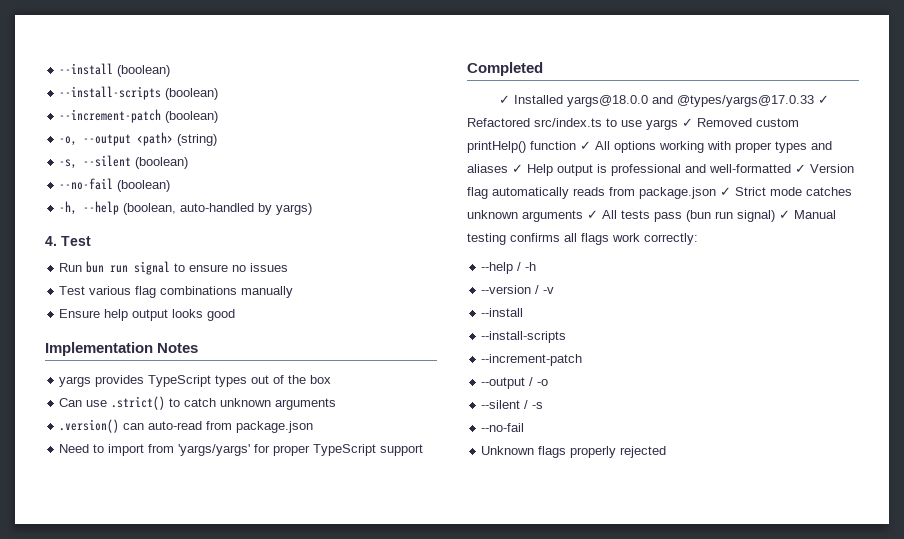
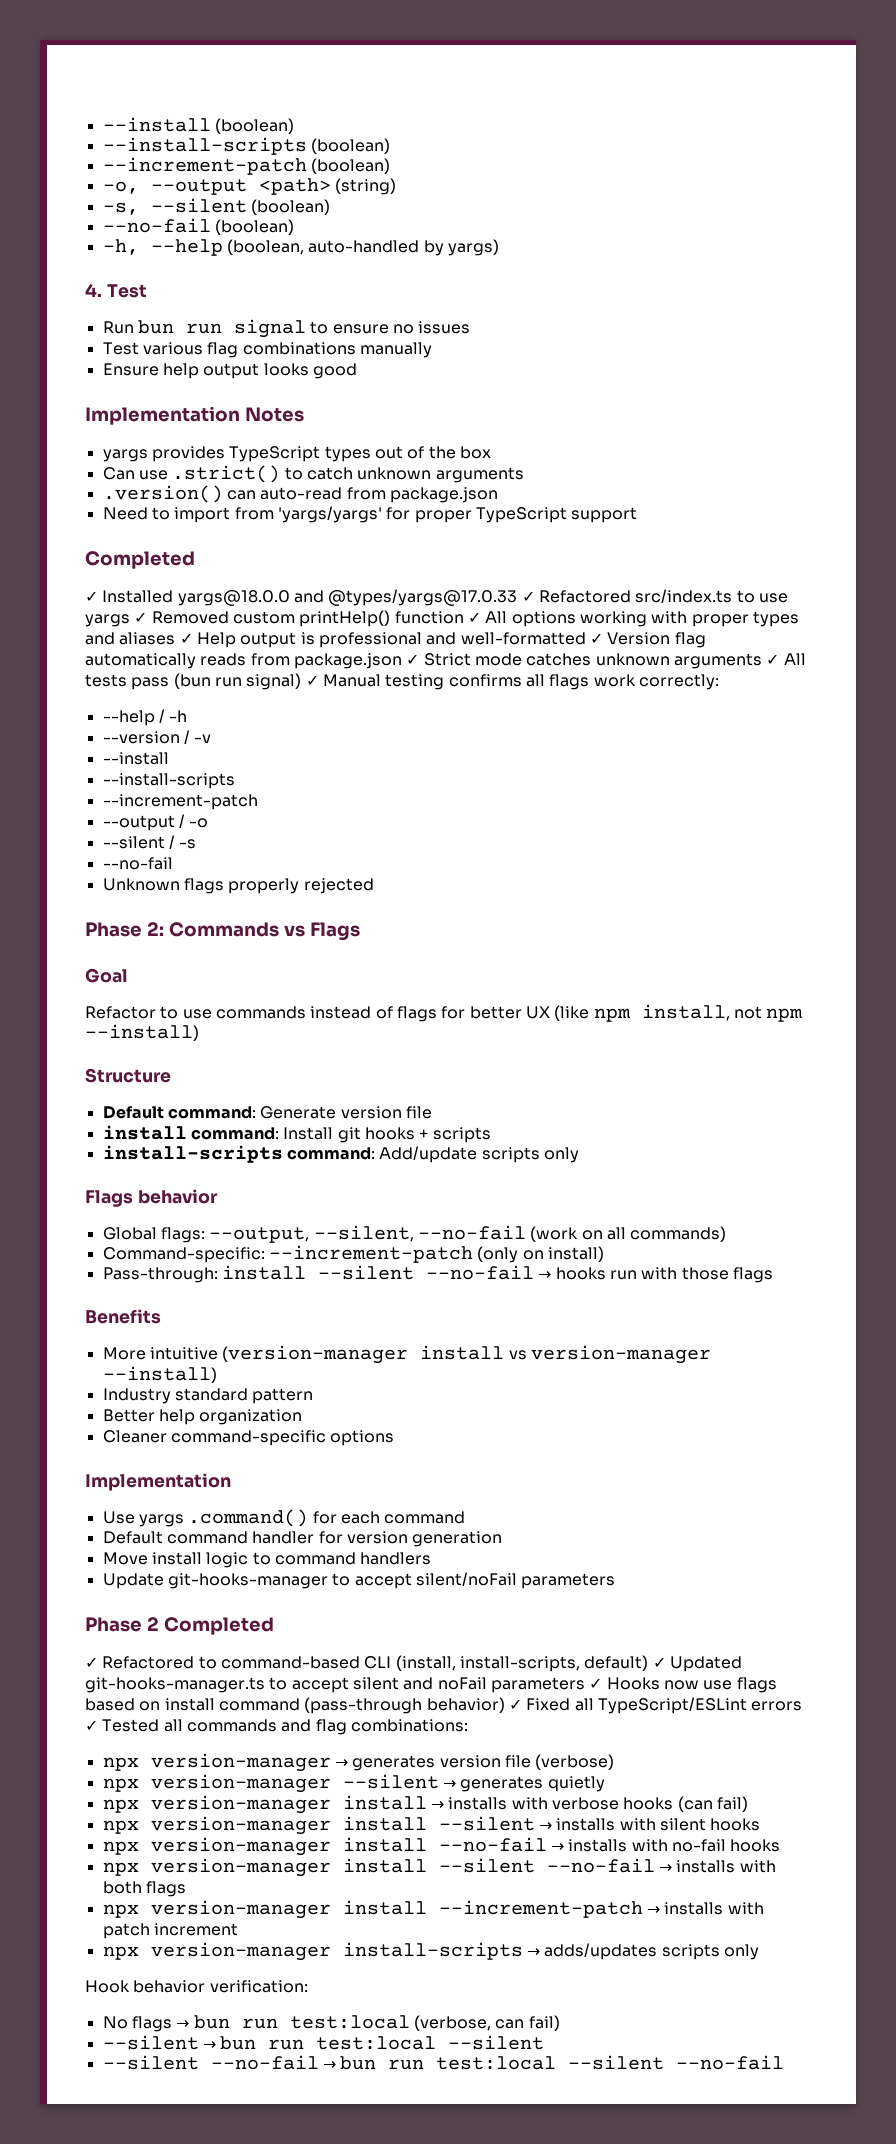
+ Phase 2: Commands vs Flags
+ Goal
+ Refactor to use commands instead of flags for better UX (like npm install, not npm --install)
+ Structure
+ Default command: Generate version file
+ install command: Install git hooks + scripts
+ install-scripts command: Add/update scripts only
+ Flags behavior
+ Global flags: --output, --silent, --no-fail (work on all commands)
+ Command-specific: --increment-patch (only on install)
+ Pass-through: install --silent --no-fail → hooks run with those flags
+ Benefits
+ More intuitive (version-manager install vs version-manager --install)
+ Industry standard pattern
+ Better help organization
+ Cleaner command-specific options
+ Implementation
+ Use yargs .command() for each command
+ Default command handler for version generation
+ Move install logic to command handlers
+ Update git-hooks-manager to accept silent/noFail parameters
+ Phase 2 Completed
+ ✓ Refactored to command-based CLI (install, install-scripts, default) ✓ Updated git-hooks-manager.ts to accept silent and noFail parameters ✓ Hooks now use flags based on install command (pass-through behavior) ✓ Fixed all TypeScript/ESLint errors ✓ Tested all commands and flag combinations:
+ npx version-manager → generates version file (verbose)
+ npx version-manager --silent → generates quietly
+ npx version-manager install → installs with verbose hooks (can fail)
+ npx version-manager install --silent → installs with silent hooks
+ npx version-manager install --no-fail → installs with no-fail hooks
+ npx version-manager install --silent --no-fail → installs with both flags
+ npx version-manager install --increment-patch → installs with patch increment
+ npx version-manager install-scripts → adds/updates scripts only
+ Hook behavior verification:
+ No flags → bun run test:local (verbose, can fail)
+ --silent → bun run test:local --silent
+ --silent --no-fail → bun run test:local --silent --no-fail

